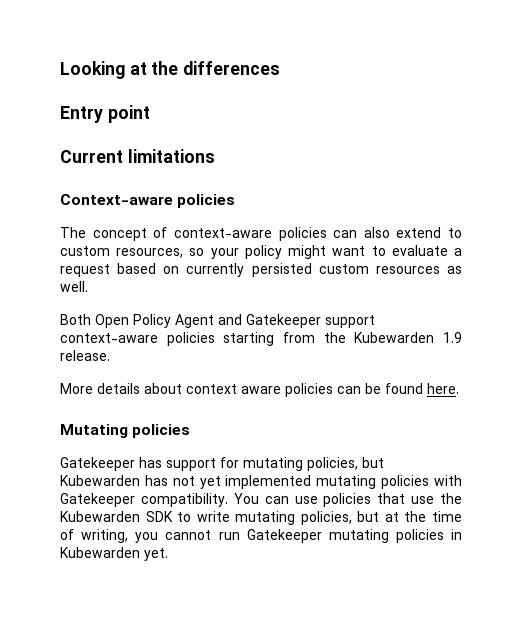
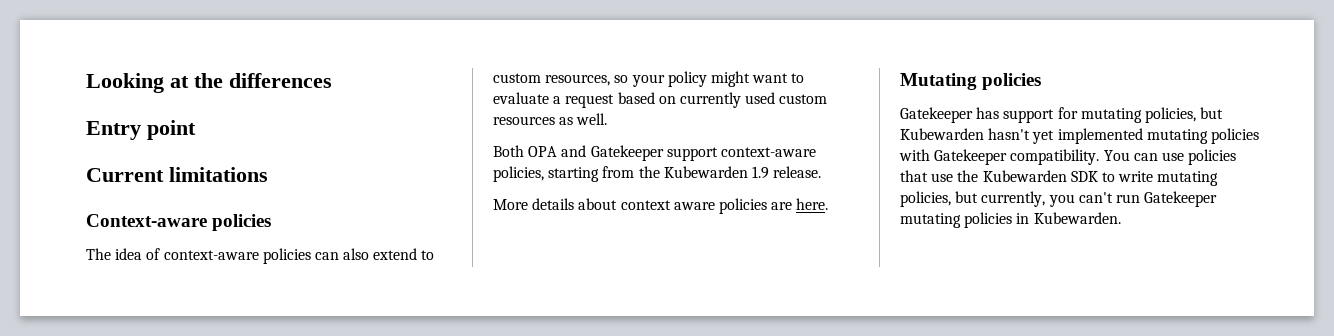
- The concept of context-aware policies can also extend to custom resources, so your policy might want to evaluate a request based on currently persisted custom resources as well.
+ The idea of context-aware policies can also extend to custom resources, so your policy might want to evaluate a request based on currently used custom resources as well.
- Both Open Policy Agent and Gatekeeper support context-aware policies starting from the Kubewarden 1.9 release.
+ Both OPA and Gatekeeper support context-aware policies, starting from the Kubewarden 1.9 release.
- More details about context aware policies can be found here.
+ More details about context aware policies are here.
- Gatekeeper has support for mutating policies, but Kubewarden has not yet implemented mutating policies with Gatekeeper compatibility.
+ Gatekeeper has support for mutating policies, but Kubewarden hasn't yet implemented mutating policies with Gatekeeper compatibility.
- You can use policies that use the Kubewarden SDK to write mutating policies, but at the time of writing, you cannot run Gatekeeper mutating policies in Kubewarden yet.
+ You can use policies that use the Kubewarden SDK to write mutating policies, but currently, you can't run Gatekeeper mutating policies in Kubewarden.

